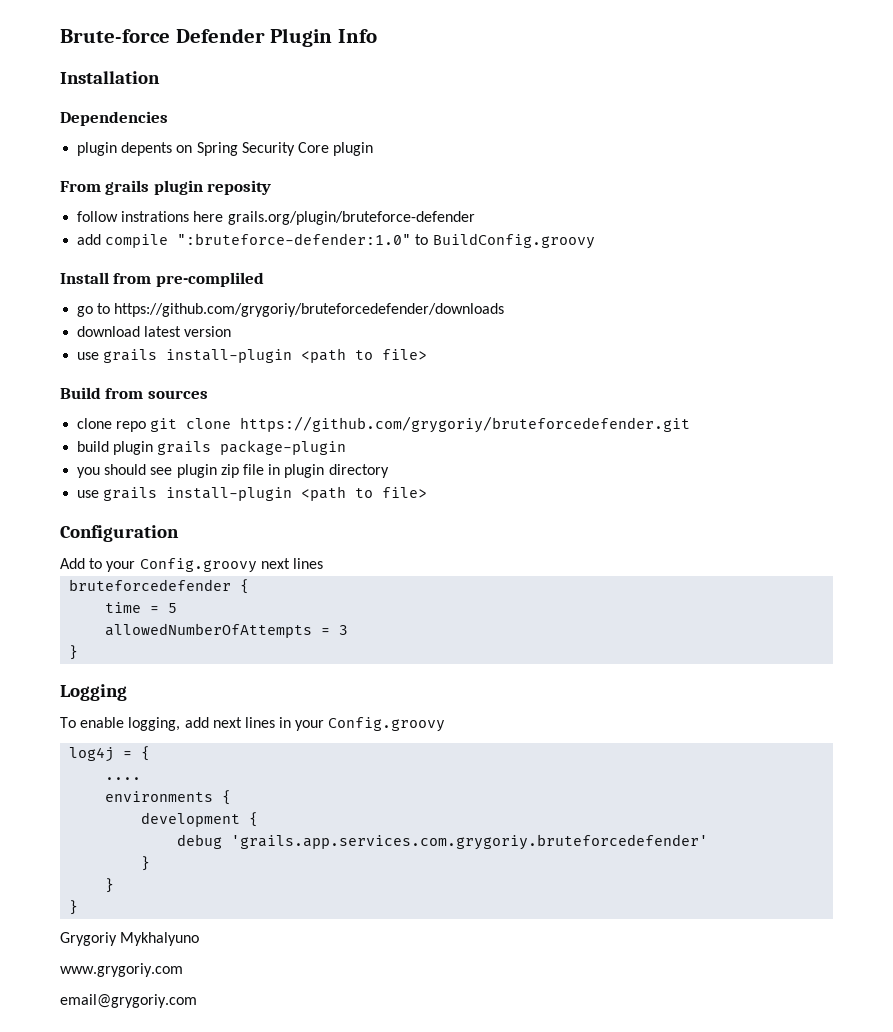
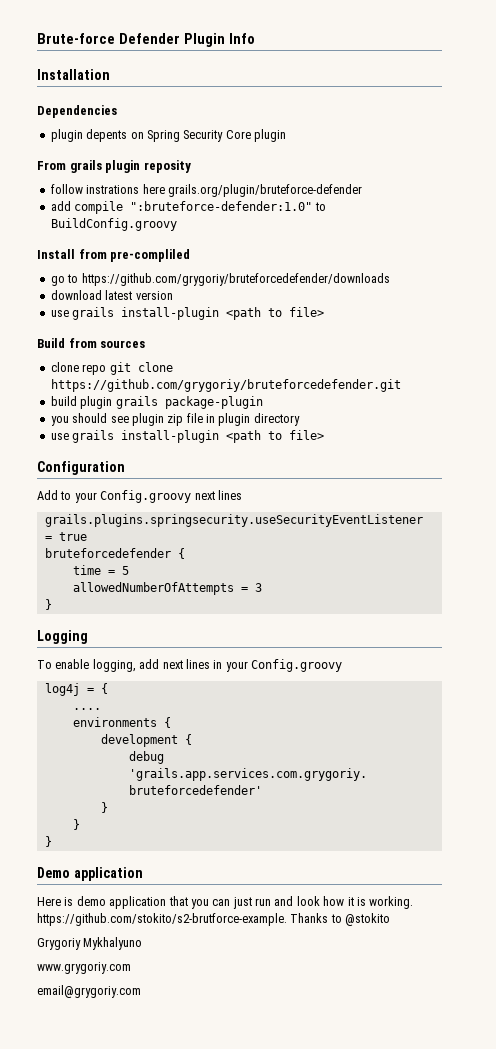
+ grails.plugins.springsecurity.useSecurityEventListener = true
+ Demo application
+ Here is demo application that you can just run and look how it is working. https://github.com/stokito/s2-brutforce-example. Thanks to @stokito

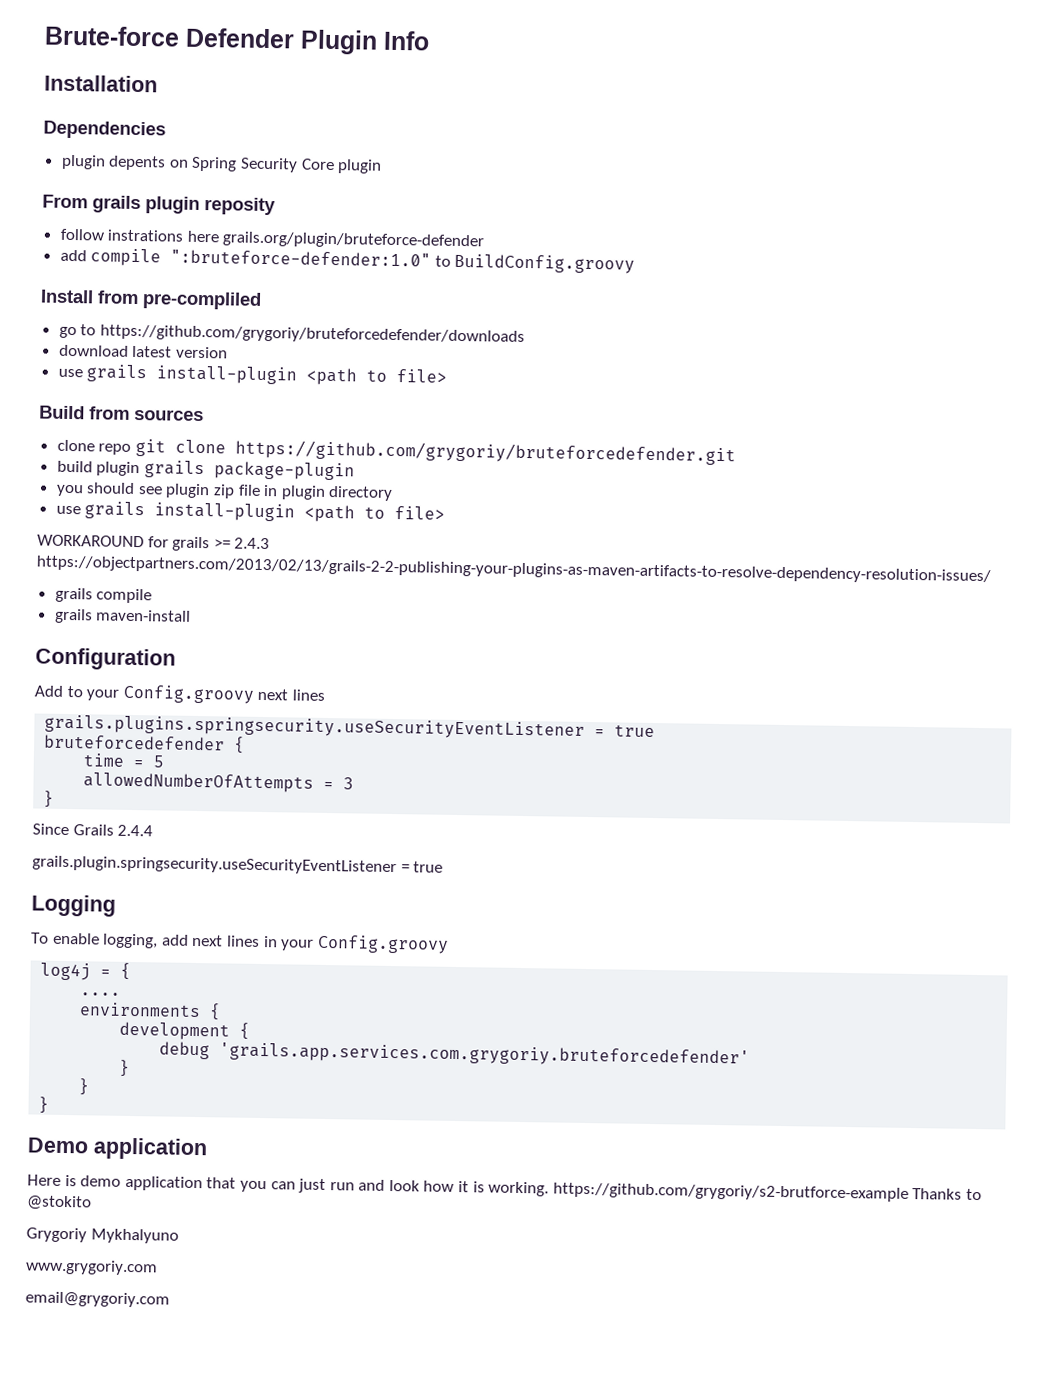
+ WORKAROUND for grails >= 2.4.3 https://objectpartners.com/2013/02/13/grails-2-2-publishing-your-plugins-as-maven-artifacts-to-resolve-dependency-resolution-issues/
+ grails compile
+ grails maven-install
+ Since Grails 2.4.4
+ grails.plugin.springsecurity.useSecurityEventListener = true
- Here is demo application that you can just run and look how it is working. https://github.com/stokito/s2-brutforce-example. Thanks to @stokito
+ Here is demo application that you can just run and look how it is working. https://github.com/grygoriy/s2-brutforce-example Thanks to @stokito

